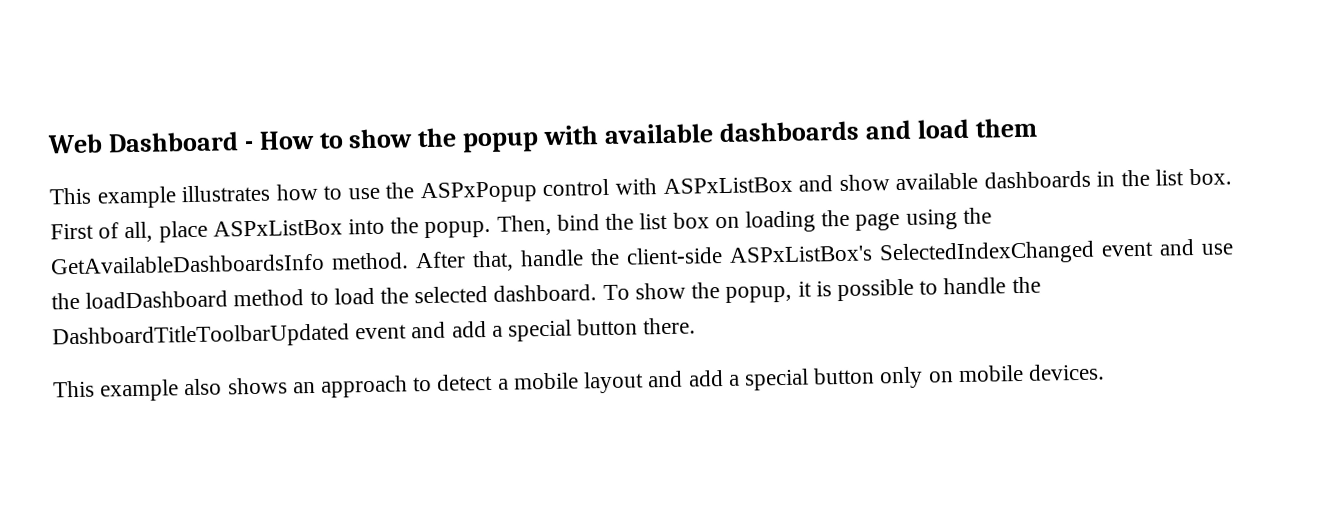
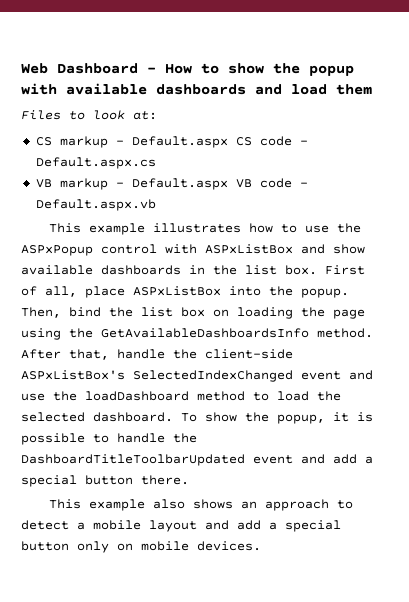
+ Files to look at:
+ CS markup - Default.aspx CS code - Default.aspx.cs
+ VB markup - Default.aspx VB code - Default.aspx.vb

